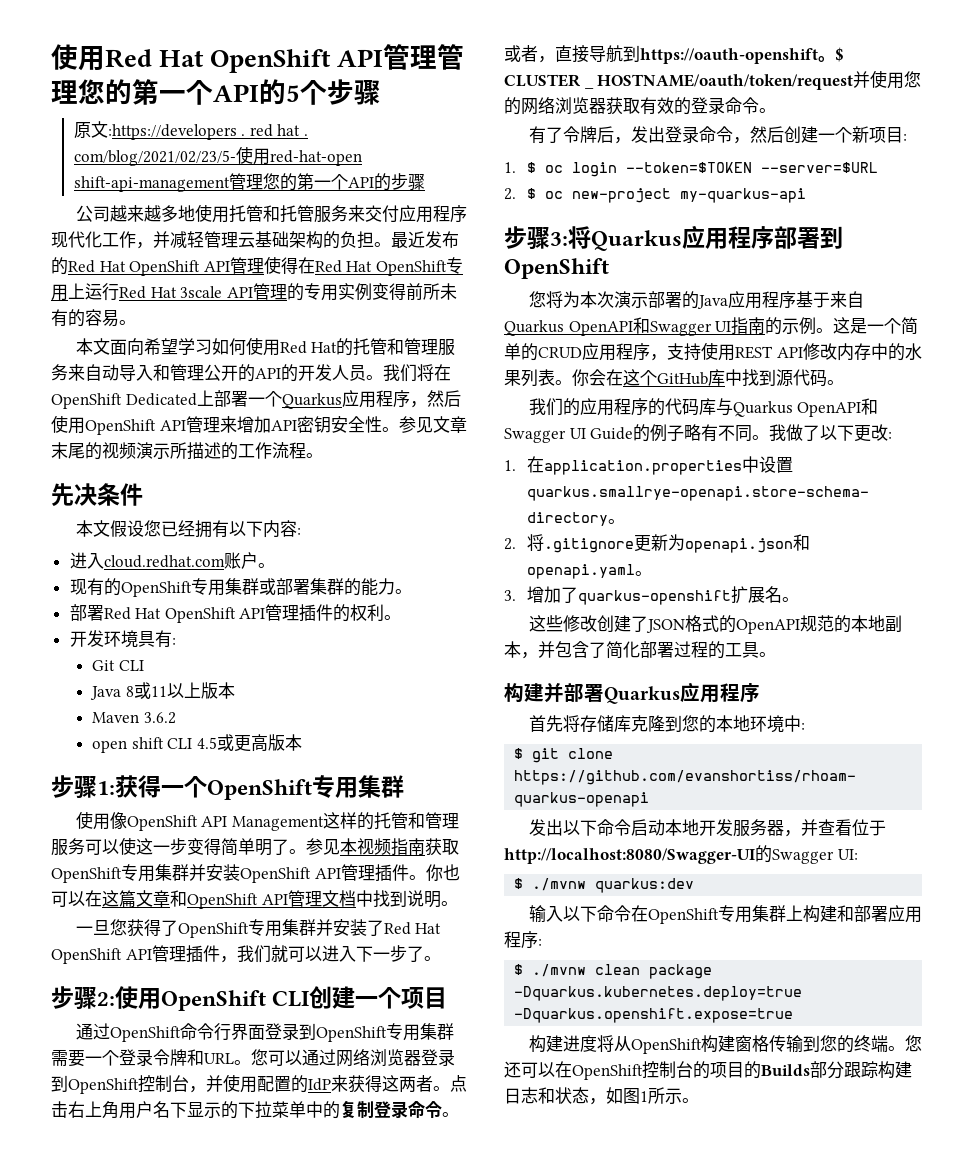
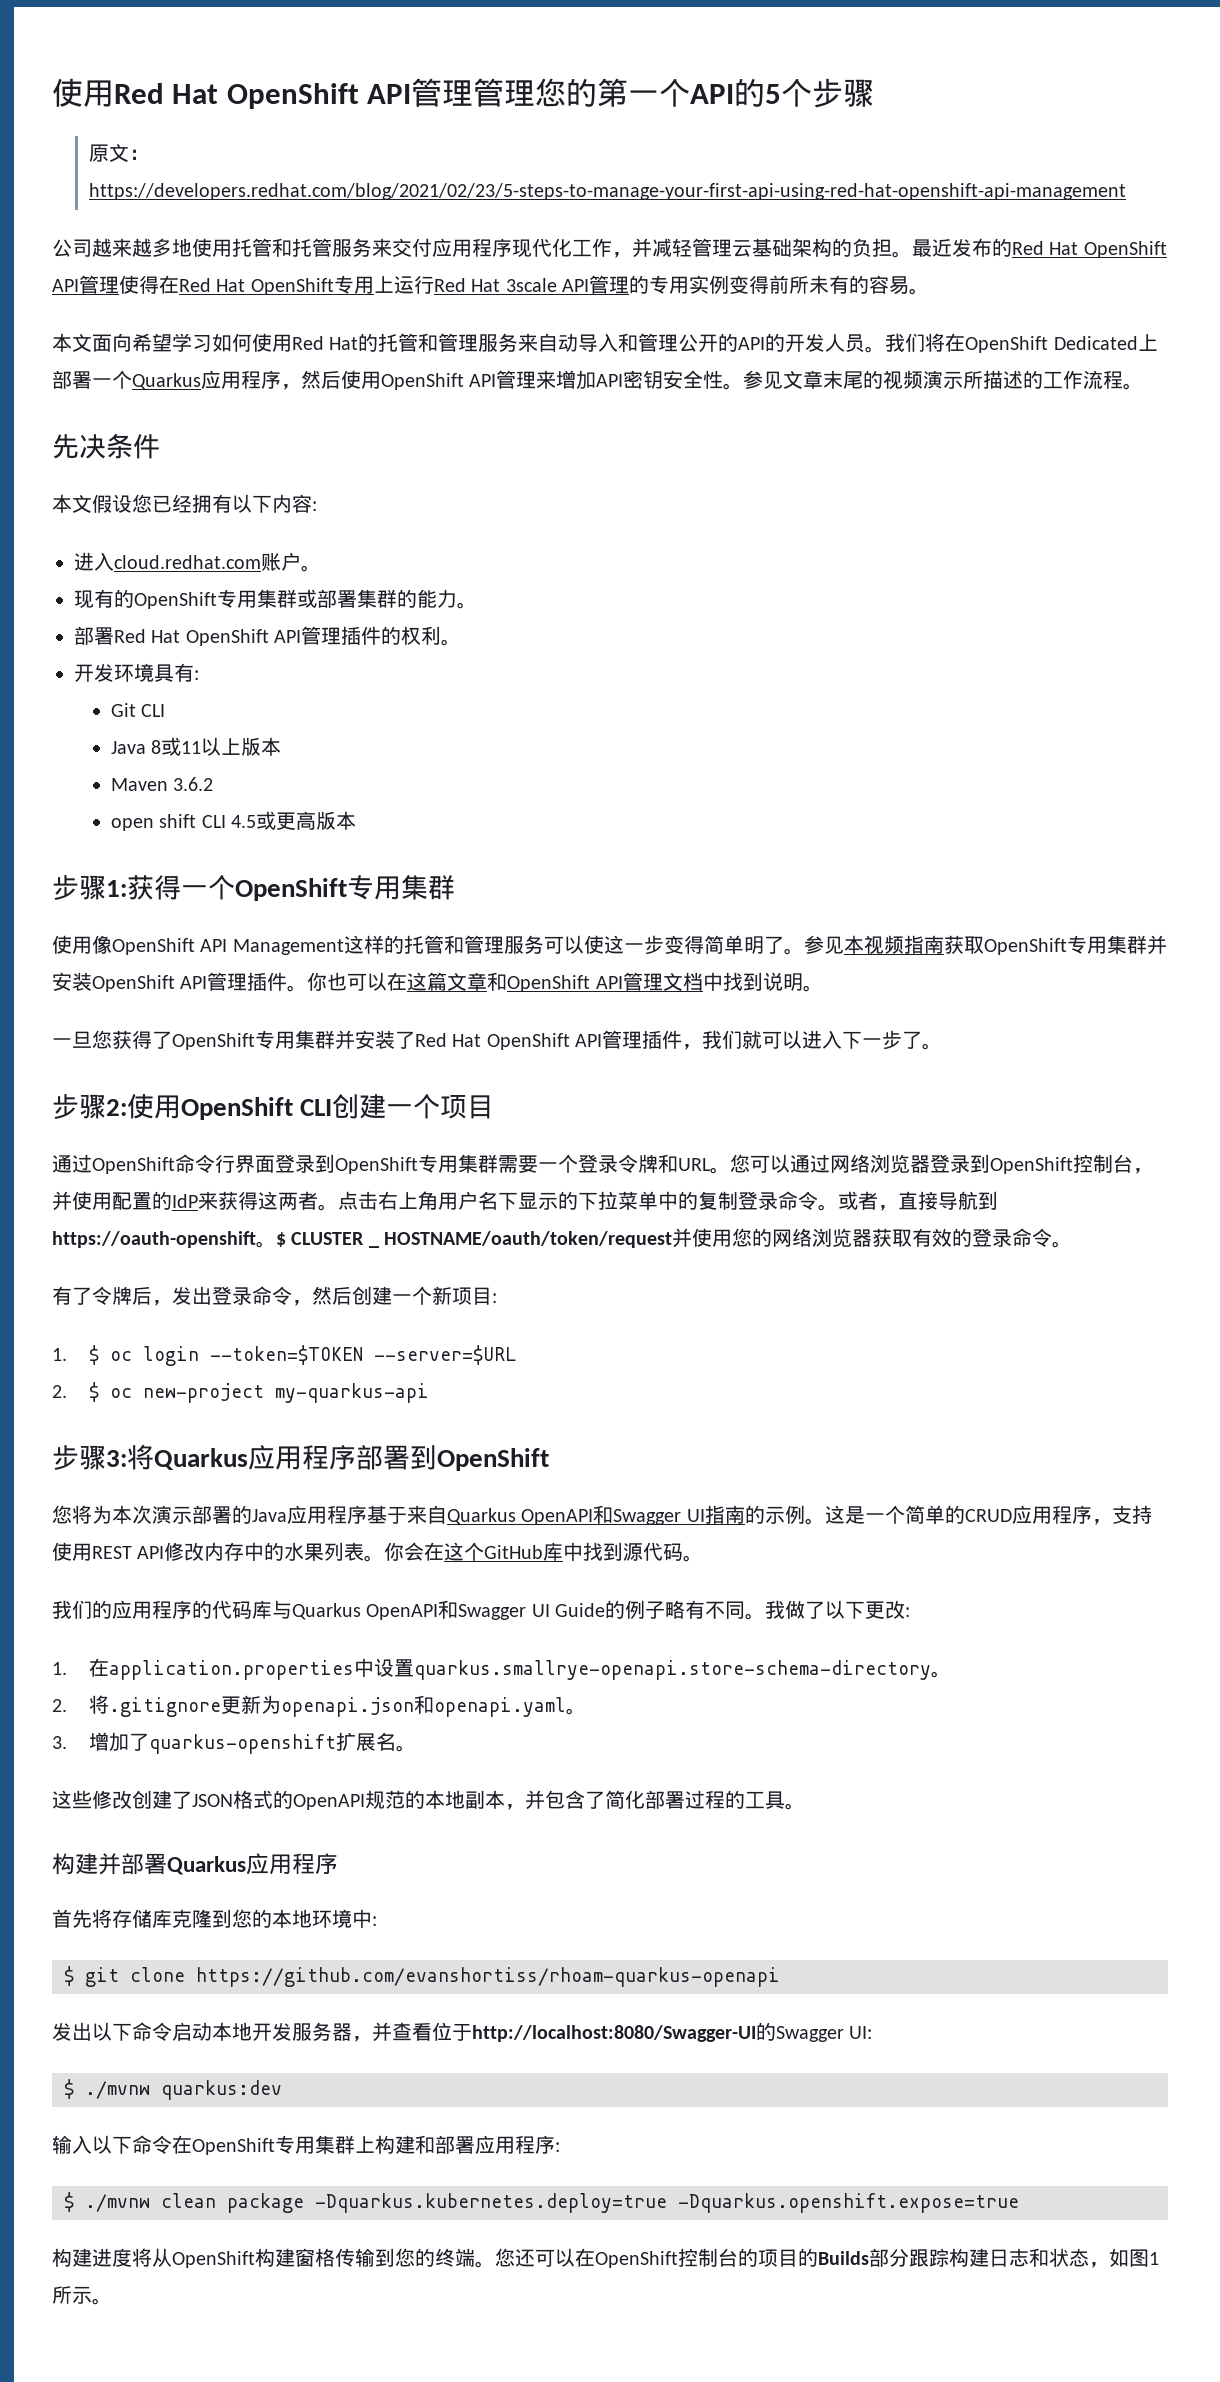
- 原文:https://developers . red hat . com/blog/2021/02/23/5-使用red-hat-open shift-api-management管理您的第一个API的步骤
+ 原文：https://developers.redhat.com/blog/2021/02/23/5-steps-to-manage-your-first-api-using-red-hat-openshift-api-management

